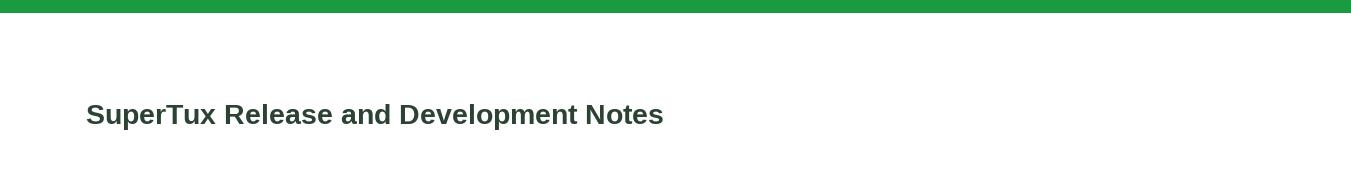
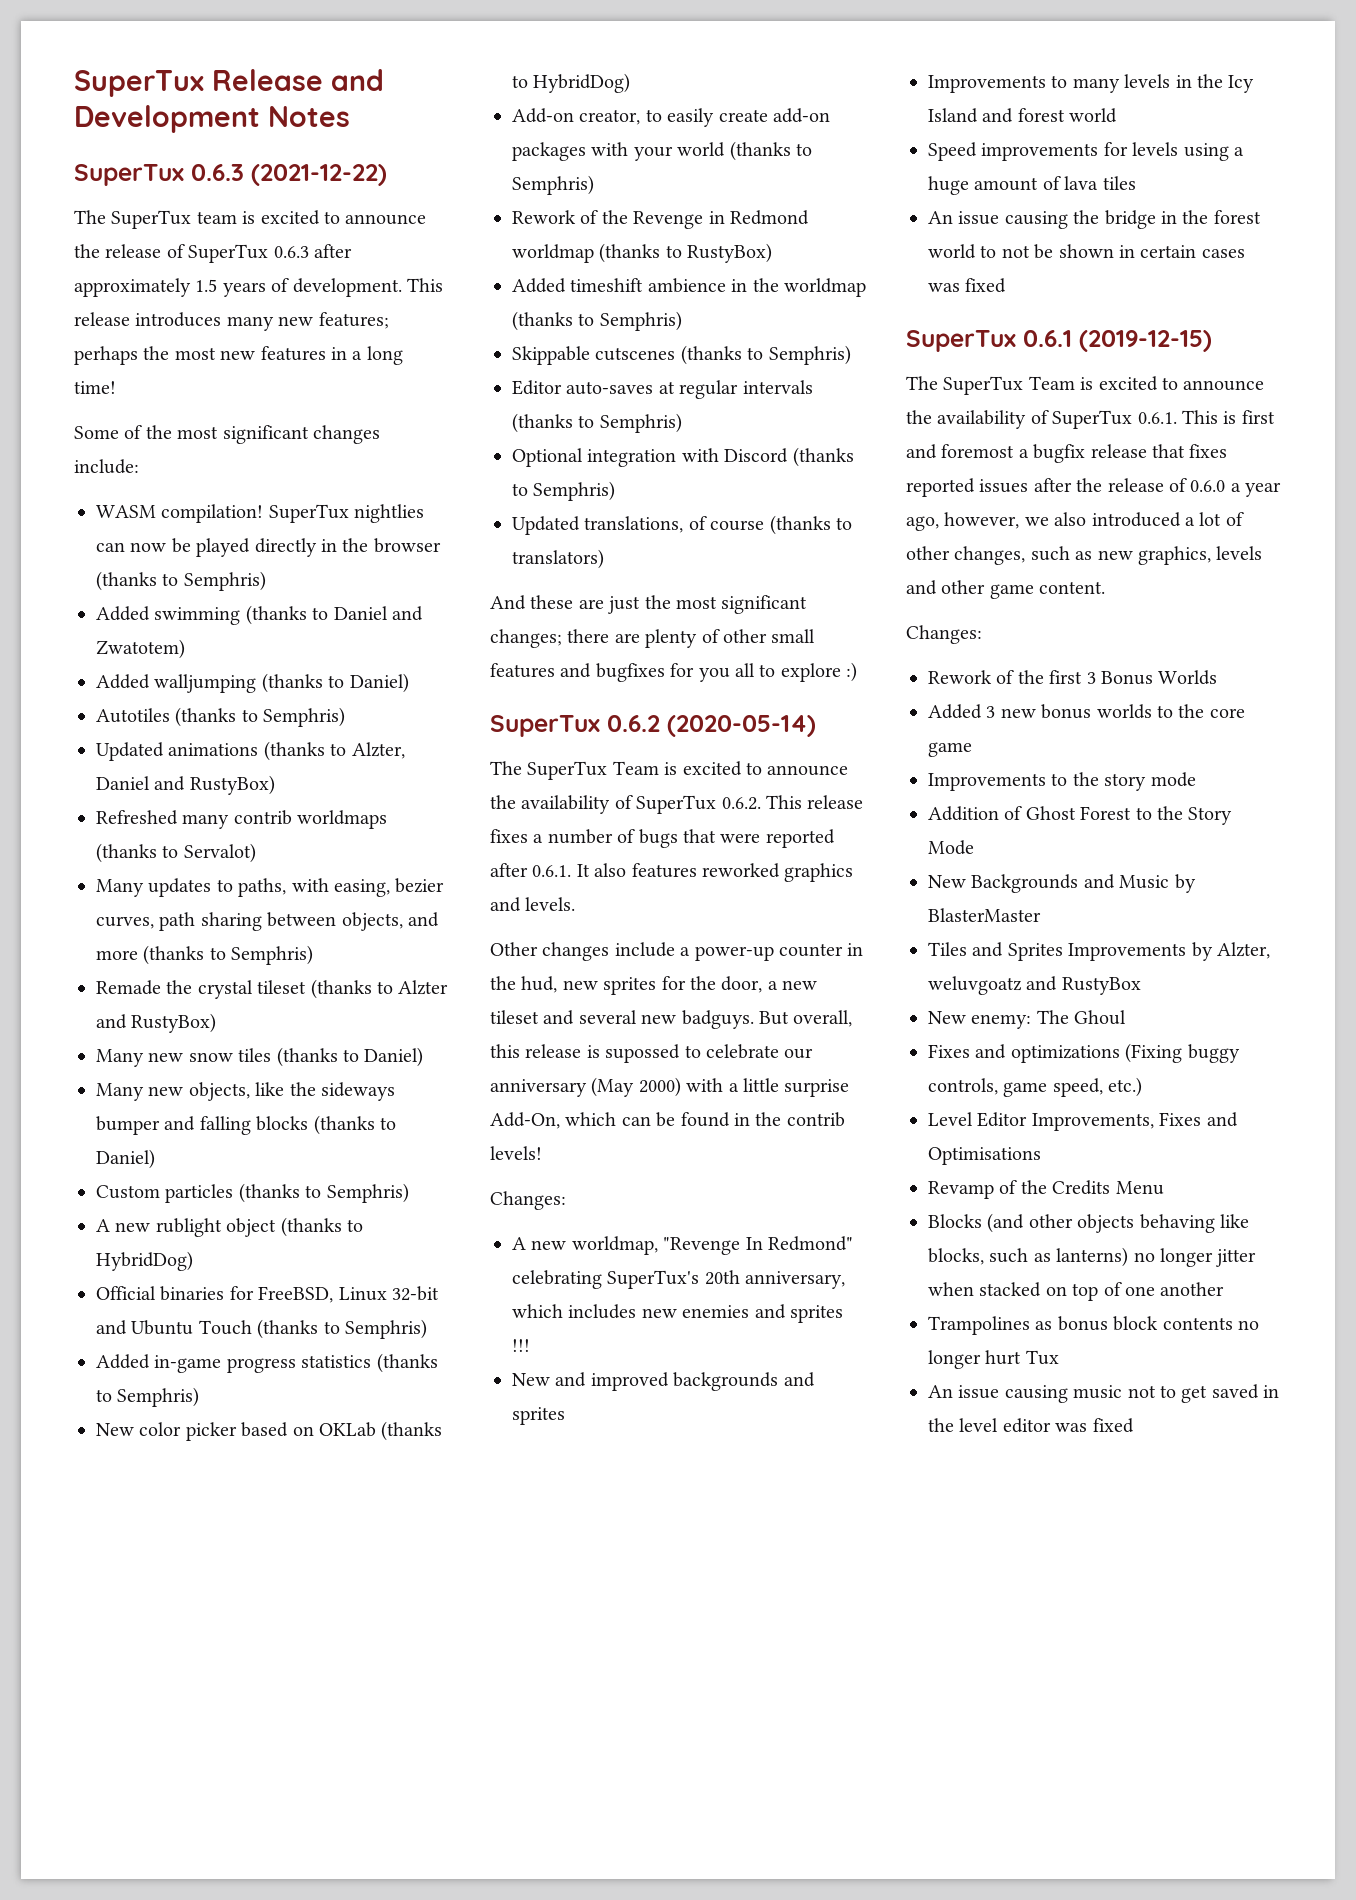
+ SuperTux 0.6.3 (2021-12-22)
+ The SuperTux team is excited to announce the release of SuperTux 0.6.3 after approximately 1.5 years of development. This release introduces many new features; perhaps the most new features in a long time!
+ Some of the most significant changes include:
+ WASM compilation! SuperTux nightlies can now be played directly in the browser (thanks to Semphris)
+ Added swimming (thanks to Daniel and Zwatotem)
+ Added walljumping (thanks to Daniel)
+ Autotiles (thanks to Semphris)
+ Updated animations (thanks to Alzter, Daniel and RustyBox)
+ Refreshed many contrib worldmaps (thanks to Servalot)
+ Many updates to paths, with easing, bezier curves, path sharing between objects, and more (thanks to Semphris)
+ Remade the crystal tileset (thanks to Alzter and RustyBox)
+ Many new snow tiles (thanks to Daniel)
+ Many new objects, like the sideways bumper and falling blocks (thanks to Daniel)
+ Custom particles (thanks to Semphris)
+ A new rublight object (thanks to HybridDog)
+ Official binaries for FreeBSD, Linux 32-bit and Ubuntu Touch (thanks to Semphris)
+ Added in-game progress statistics (thanks to Semphris)
+ New color picker based on OKLab (thanks to HybridDog)
+ Add-on creator, to easily create add-on packages with your world (thanks to Semphris)
+ Rework of the Revenge in Redmond worldmap (thanks to RustyBox)
+ Added timeshift ambience in the worldmap (thanks to Semphris)
+ Skippable cutscenes (thanks to Semphris)
+ Editor auto-saves at regular intervals (thanks to Semphris)
+ Optional integration with Discord (thanks to Semphris)
+ Updated translations, of course (thanks to translators)
+ And these are just the most significant changes; there are plenty of other small features and bugfixes for you all to explore :)
+ SuperTux 0.6.2 (2020-05-14)
+ The SuperTux Team is excited to announce the availability of SuperTux 0.6.2. This release fixes a number of bugs that were reported after 0.6.1. It also features reworked graphics and levels.
+ Other changes include a power-up counter in the hud, new sprites for the door, a new tileset and several new badguys. But overall, this release is supossed to celebrate our anniversary (May 2000) with a little surprise Add-On, which can be found in the contrib levels!
+ Changes:
+ A new worldmap, "Revenge In Redmond" celebrating SuperTux's 20th anniversary, which includes new enemies and sprites !!!
+ New and improved backgrounds and sprites
+ Improvements to many levels in the Icy Island and forest world
+ Speed improvements for levels using a huge amount of lava tiles
+ An issue causing the bridge in the forest world to not be shown in certain cases was fixed
+ SuperTux 0.6.1 (2019-12-15)
+ The SuperTux Team is excited to announce the availability of SuperTux 0.6.1. This is first and foremost a bugfix release that fixes reported issues after the release of 0.6.0 a year ago, however, we also introduced a lot of other changes, such as new graphics, levels and other game content.
+ Changes:
+ Rework of the first 3 Bonus Worlds
+ Added 3 new bonus worlds to the core game
+ Improvements to the story mode
+ Addition of Ghost Forest to the Story Mode
+ New Backgrounds and Music by BlasterMaster
+ Tiles and Sprites Improvements by Alzter, weluvgoatz and RustyBox
+ New enemy: The Ghoul
+ Fixes and optimizations (Fixing buggy controls, game speed, etc.)
+ Level Editor Improvements, Fixes and Optimisations
+ Revamp of the Credits Menu
+ Blocks (and other objects behaving like blocks, such as lanterns) no longer jitter when stacked on top of one another
+ Trampolines as bonus block contents no longer hurt Tux
+ An issue causing music not to get saved in the level editor was fixed

